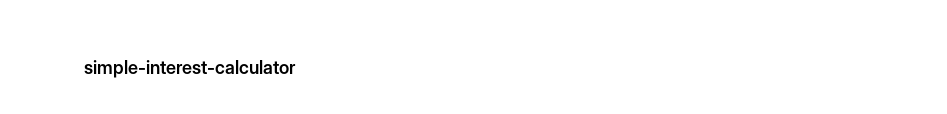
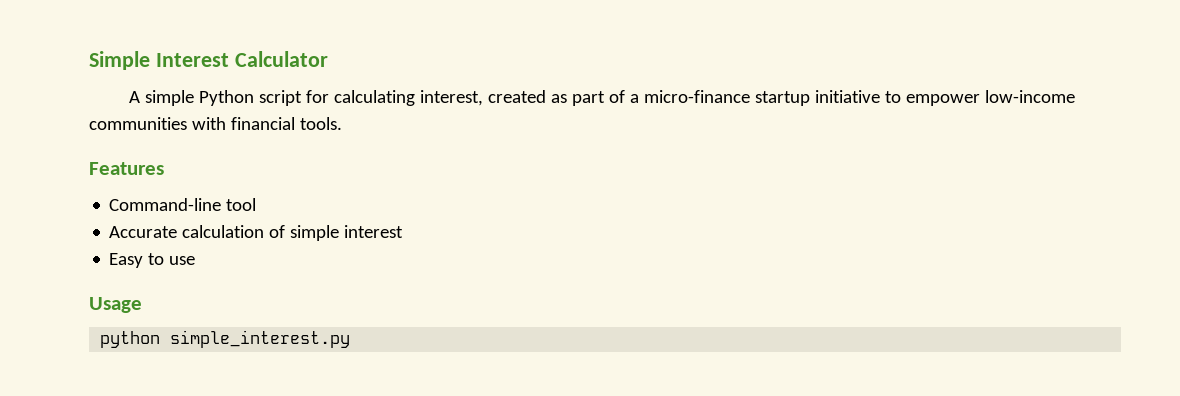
- simple-interest-calculator
+ Simple Interest Calculator
+ A simple Python script for calculating interest, created as part of a micro-finance startup initiative to empower low-income communities with financial tools.
+ Features
+ Command-line tool
+ Accurate calculation of simple interest
+ Easy to use
+ Usage
+ python simple_interest.py

